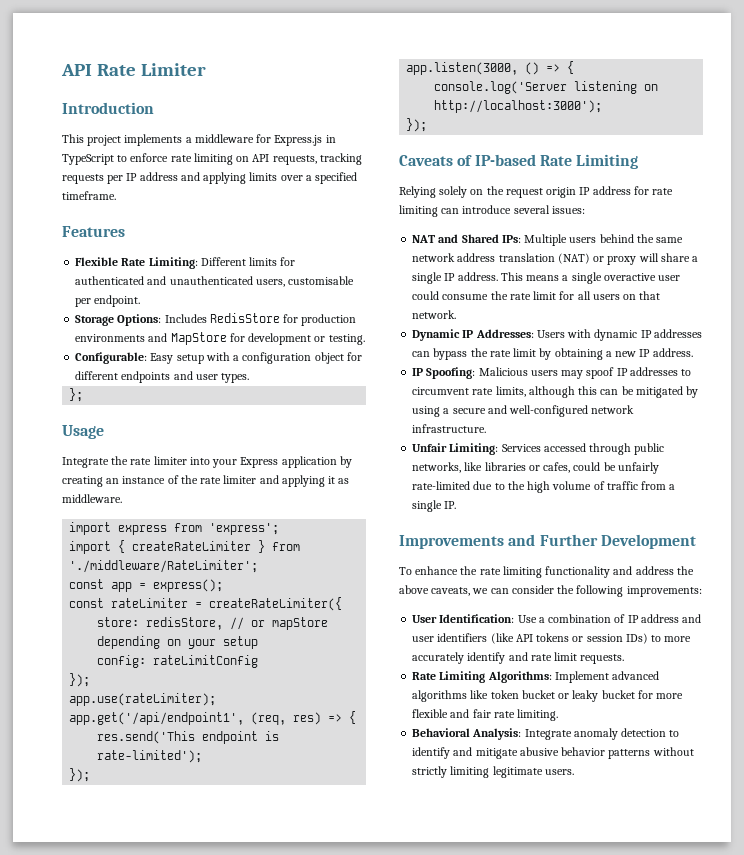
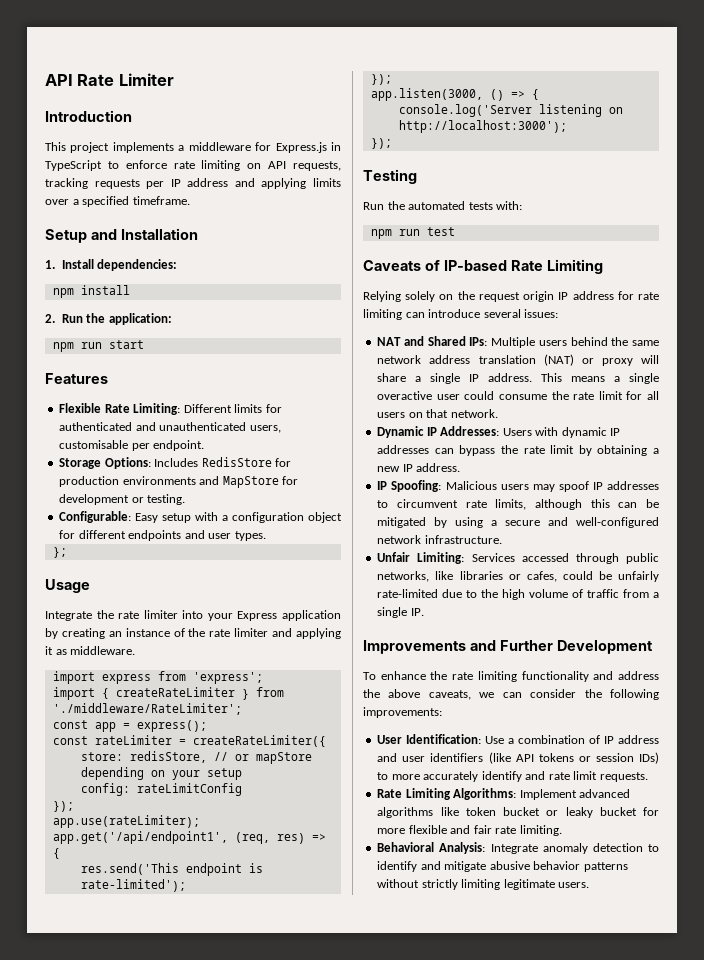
+ Setup and Installation
+ 1. Install dependencies:
+ npm install
+ 2. Run the application:
+ npm run start
+ Testing
+ Run the automated tests with:
+ npm run test

